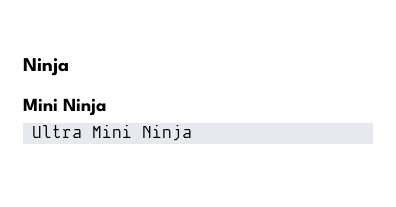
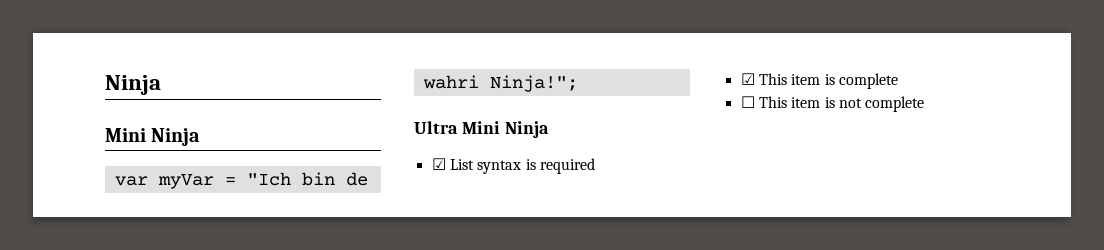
+ var myVar = "Ich bin de wahri Ninja!";
  Ultra Mini Ninja
+ ☑ List syntax is required
+ ☑ This item is complete
+ ☐ This item is not complete

